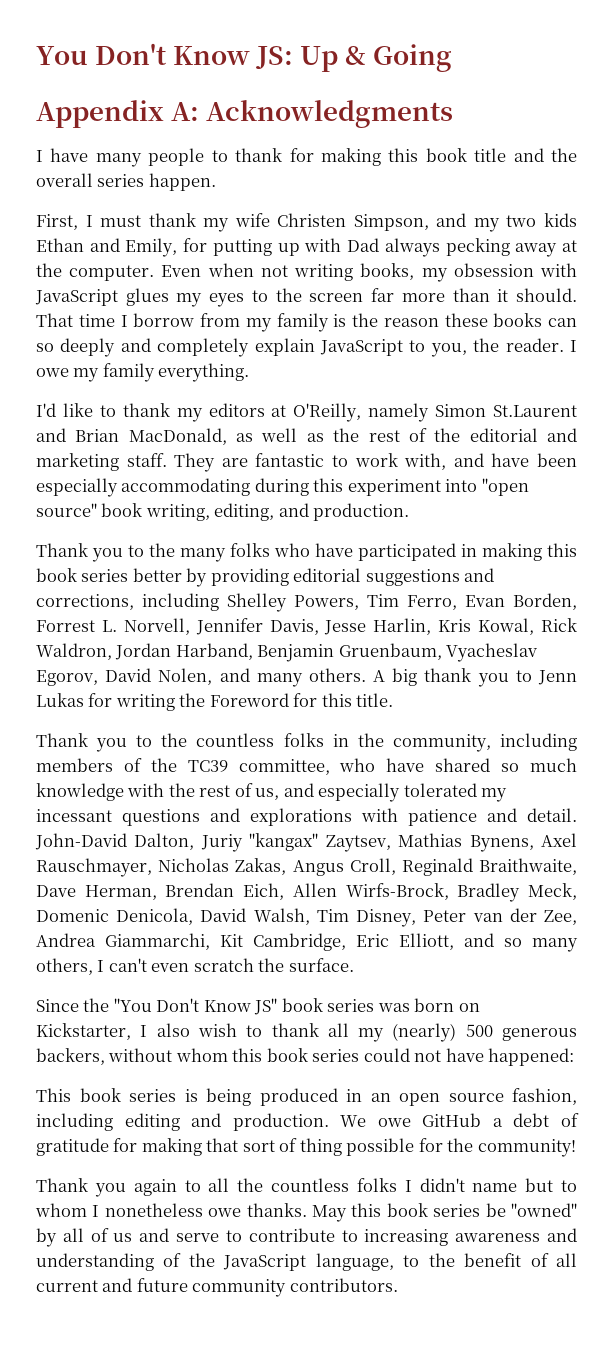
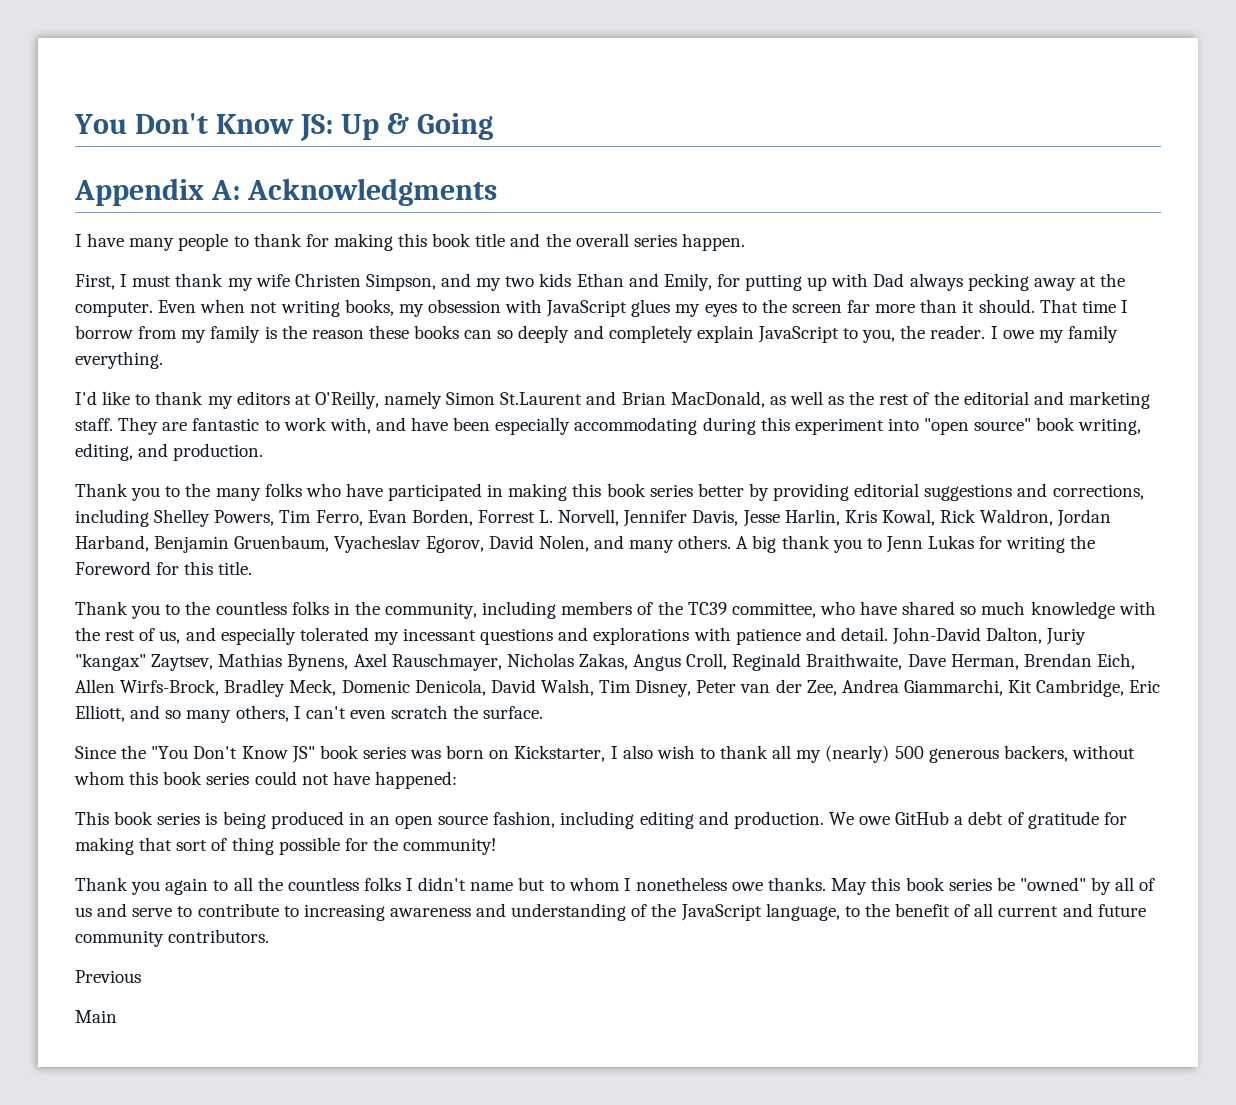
+ Previous
+ Main

